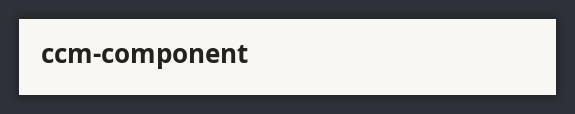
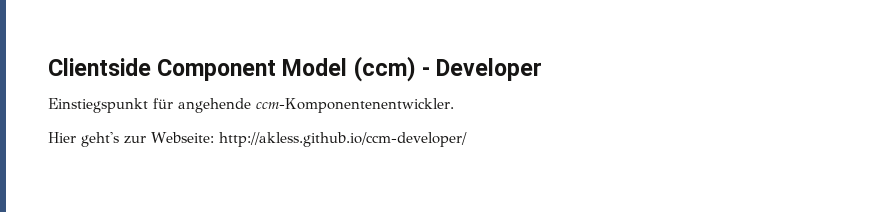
- ccm-component
+ Clientside Component Model (ccm) - Developer
+ Einstiegspunkt für angehende ccm-Komponentenentwickler.
+ Hier geht's zur Webseite: http://akless.github.io/ccm-developer/

